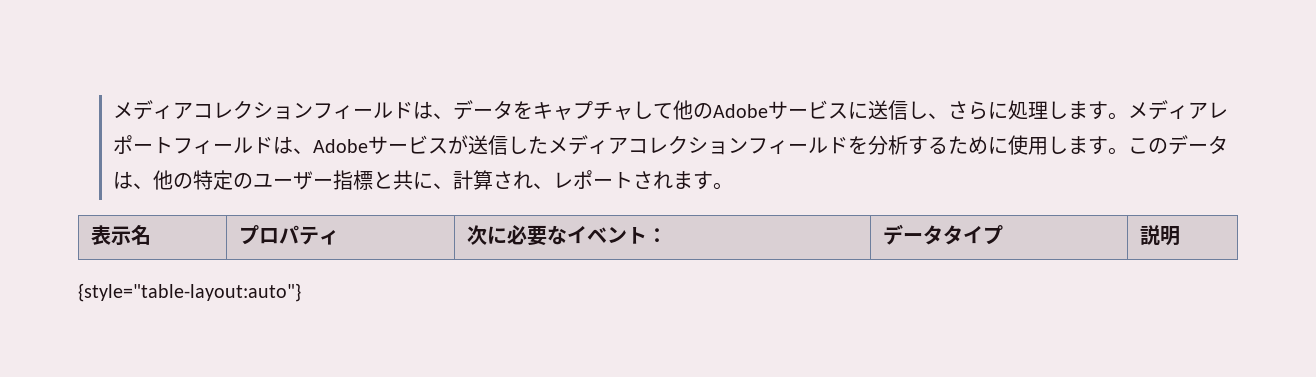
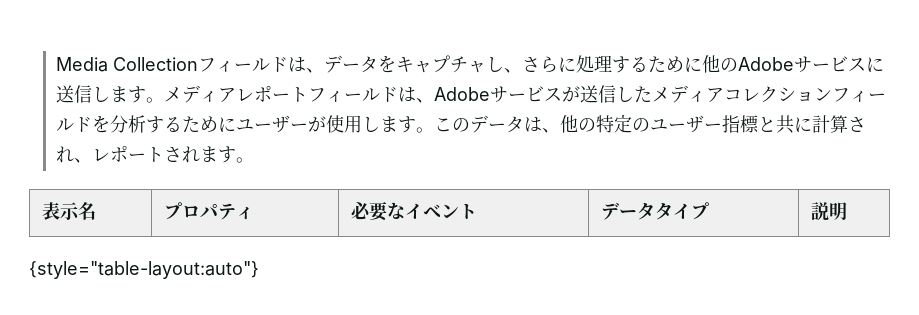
- メディアコレクションフィールドは、データをキャプチャして他のAdobeサービスに送信し、さらに処理します。
+ Media Collectionフィールドは、データをキャプチャし、さらに処理するために他のAdobeサービスに送信します。
- メディアレポートフィールドは、Adobeサービスが送信したメディアコレクションフィールドを分析するために使用します。
+ メディアレポートフィールドは、Adobeサービスが送信したメディアコレクションフィールドを分析するためにユーザーが使用します。
- このデータは、他の特定のユーザー指標と共に、計算され、レポートされます。
+ このデータは、他の特定のユーザー指標と共に計算され、レポートされます。
- 表示名 | プロパティ | 次に必要なイベント： | データタイプ | 説明
+ 表示名 | プロパティ | 必要なイベント | データタイプ | 説明

